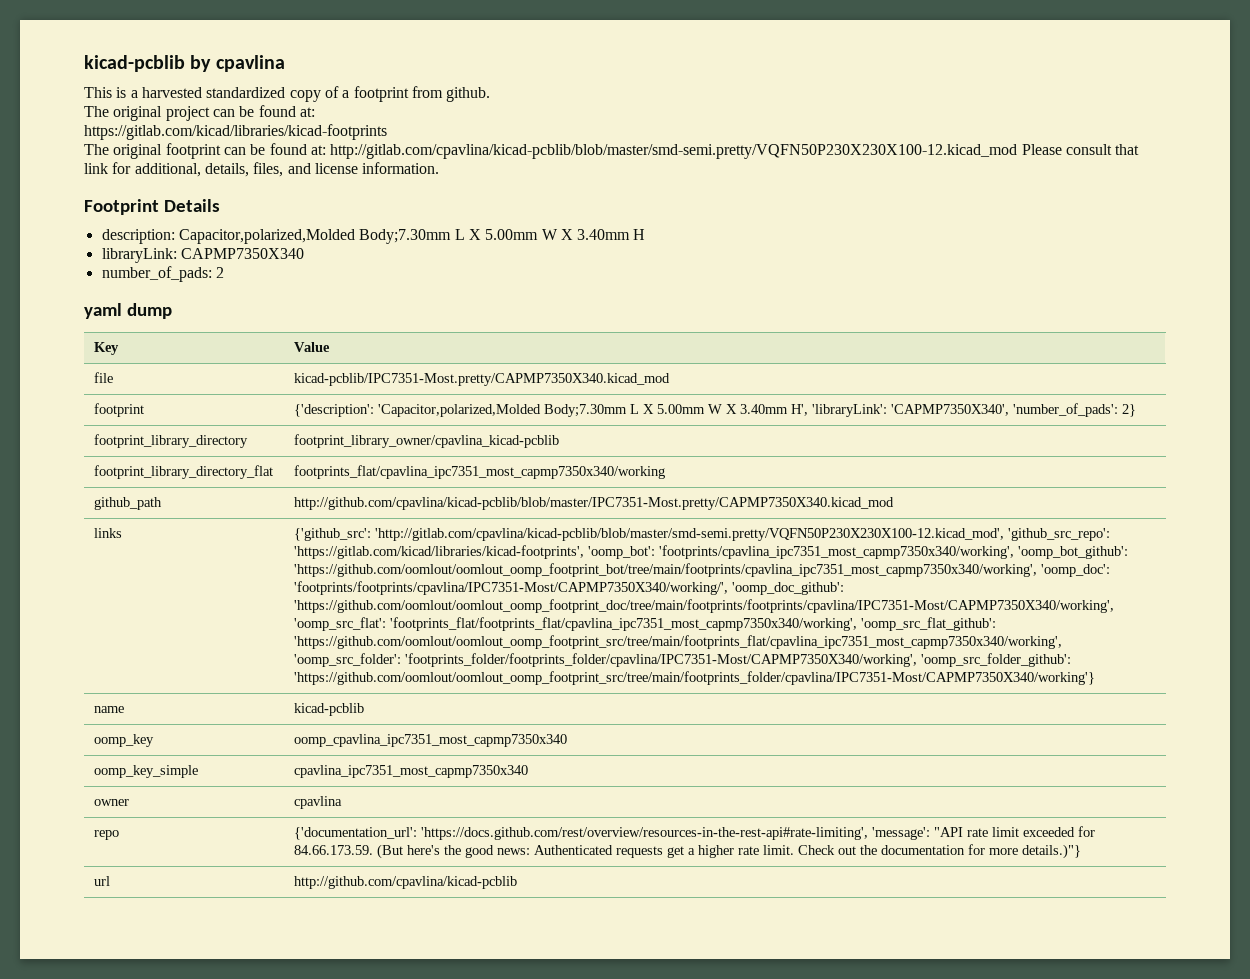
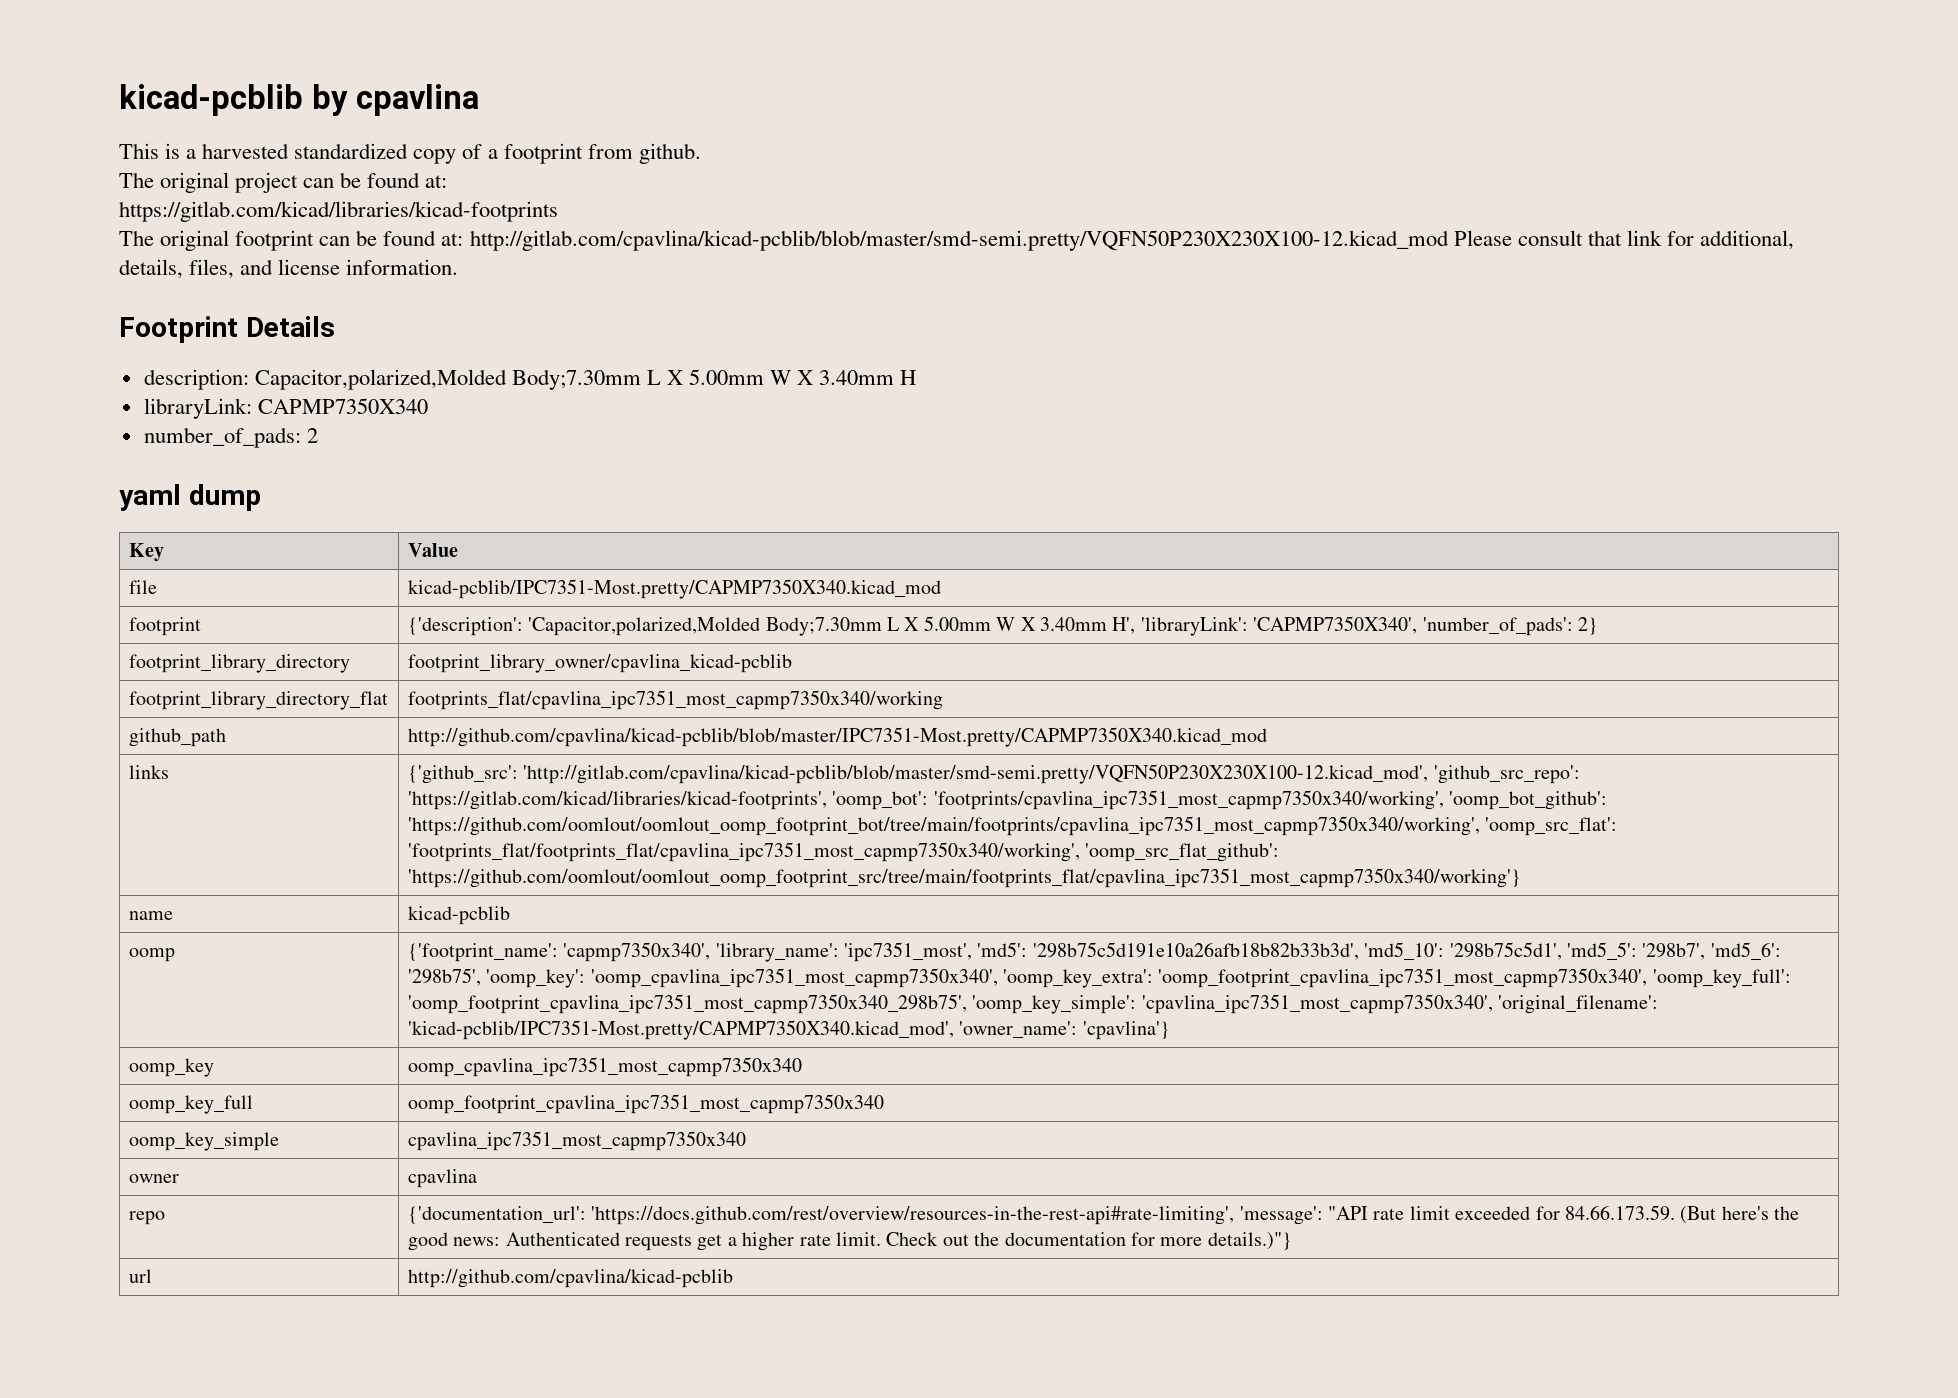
- links | {'github_src': 'http://gitlab.com/cpavlina/kicad-pcblib/blob/master/smd-semi.pretty/VQFN50P230X230X100-12.kicad_mod', 'github_src_repo': 'https://gitlab.com/kicad/libraries/kicad-footprints', 'oomp_bot': 'footprints/cpavlina_ipc7351_most_capmp7350x340/working', 'oomp_bot_github': 'https://github.com/oomlout/oomlout_oomp_footprint_bot/tree/main/footprints/cpavlina_ipc7351_most_capmp7350x340/working', 'oomp_doc': 'footprints/footprints/cpavlina/IPC7351-Most/CAPMP7350X340/working/', 'oomp_doc_github': 'https://github.com/oomlout/oomlout_oomp_footprint_doc/tree/main/footprints/footprints/cpavlina/IPC7351-Most/CAPMP7350X340/working', 'oomp_src_flat': 'footprints_flat/footprints_flat/cpavlina_ipc7351_most_capmp7350x340/working', 'oomp_src_flat_github': 'https://github.com/oomlout/oomlout_oomp_footprint_src/tree/main/footprints_flat/cpavlina_ipc7351_most_capmp7350x340/working', 'oomp_src_folder': 'footprints_folder/footprints_folder/cpavlina/IPC7351-Most/CAPMP7350X340/working', 'oomp_src_folder_github': 'https://github.com/oomlout/oomlout_oomp_footprint_src/tree/main/footprints_folder/cpavlina/IPC7351-Most/CAPMP7350X340/working'}
+ links | {'github_src': 'http://gitlab.com/cpavlina/kicad-pcblib/blob/master/smd-semi.pretty/VQFN50P230X230X100-12.kicad_mod', 'github_src_repo': 'https://gitlab.com/kicad/libraries/kicad-footprints', 'oomp_bot': 'footprints/cpavlina_ipc7351_most_capmp7350x340/working', 'oomp_bot_github': 'https://github.com/oomlout/oomlout_oomp_footprint_bot/tree/main/footprints/cpavlina_ipc7351_most_capmp7350x340/working', 'oomp_src_flat': 'footprints_flat/footprints_flat/cpavlina_ipc7351_most_capmp7350x340/working', 'oomp_src_flat_github': 'https://github.com/oomlout/oomlout_oomp_footprint_src/tree/main/footprints_flat/cpavlina_ipc7351_most_capmp7350x340/working'}
  name | kicad-pcblib
+ oomp | {'footprint_name': 'capmp7350x340', 'library_name': 'ipc7351_most', 'md5': '298b75c5d191e10a26afb18b82b33b3d', 'md5_10': '298b75c5d1', 'md5_5': '298b7', 'md5_6': '298b75', 'oomp_key': 'oomp_cpavlina_ipc7351_most_capmp7350x340', 'oomp_key_extra': 'oomp_footprint_cpavlina_ipc7351_most_capmp7350x340', 'oomp_key_full': 'oomp_footprint_cpavlina_ipc7351_most_capmp7350x340_298b75', 'oomp_key_simple': 'cpavlina_ipc7351_most_capmp7350x340', 'original_filename': 'kicad-pcblib/IPC7351-Most.pretty/CAPMP7350X340.kicad_mod', 'owner_name': 'cpavlina'}
+ oomp_key_full | oomp_footprint_cpavlina_ipc7351_most_capmp7350x340

